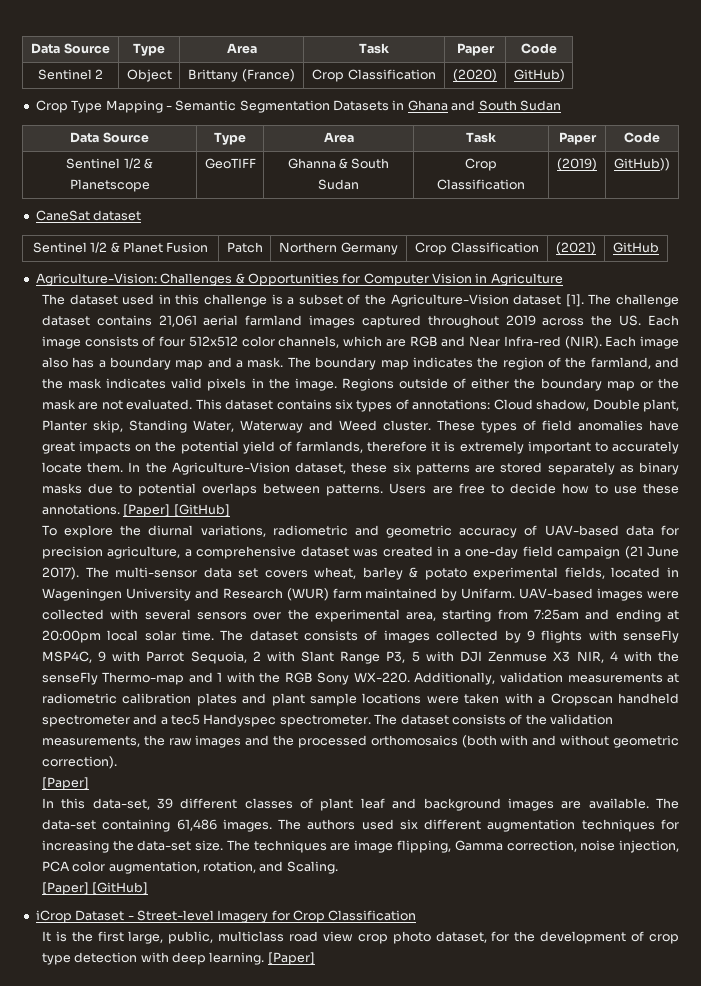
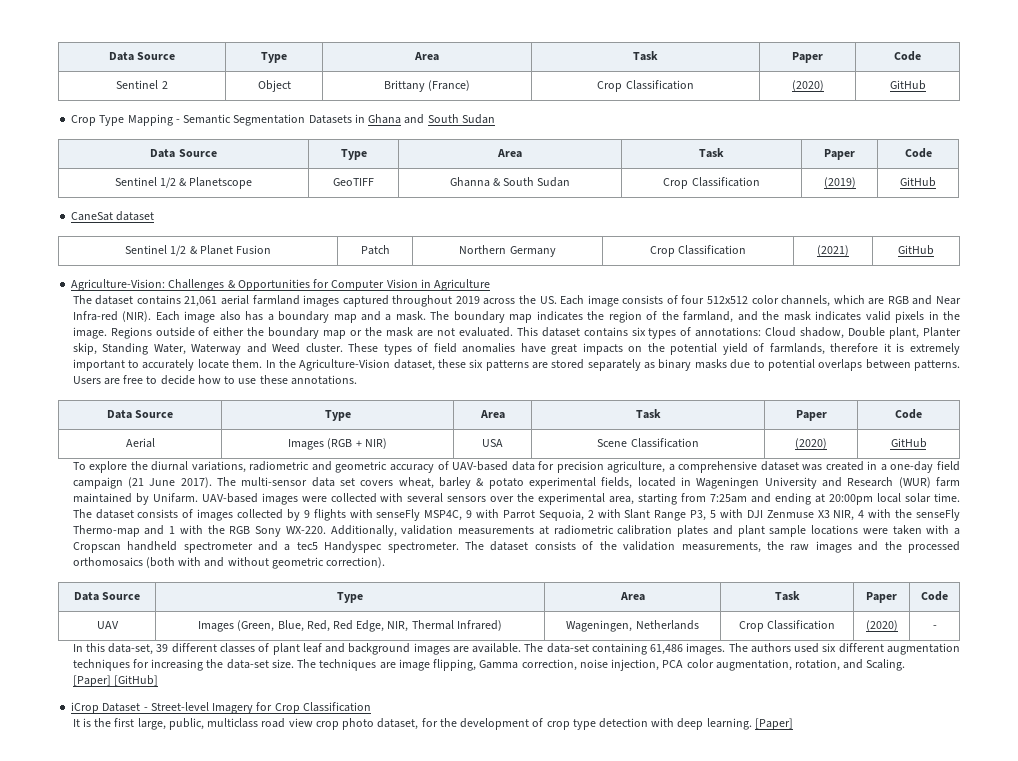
- Sentinel 2 | Object | Brittany (France) | Crop Classification | (2020) | GitHub)
+ Sentinel 2 | Object | Brittany (France) | Crop Classification | (2020) | GitHub
- Sentinel 1/2 & Planetscope | GeoTIFF | Ghanna & South Sudan | Crop Classification | (2019) | GitHub))
+ Sentinel 1/2 & Planetscope | GeoTIFF | Ghanna & South Sudan | Crop Classification | (2019) | GitHub
- The dataset used in this challenge is a subset of the Agriculture-Vision dataset [1]. The challenge dataset contains 21,061 aerial farmland images captured throughout 2019 across the US. Each image consists of four 512x512 color channels, which are RGB and Near Infra-red (NIR).
+ The dataset contains 21,061 aerial farmland images captured throughout 2019 across the US. Each image consists of four 512x512 color channels, which are RGB and Near Infra-red (NIR).
- Users are free to decide how to use these annotations. [Paper] [GitHub]
+ Users are free to decide how to use these annotations.
+ Data Source | Type | Area | Task | Paper | Code
+ Aerial | Images (RGB + NIR) | USA | Scene Classification | (2020) | GitHub
  The dataset consists of the validation measurements, the raw images and the processed orthomosaics (both with and without geometric correction).
- [Paper]
+ Data Source | Type | Area | Task | Paper | Code
+ UAV | Images (Green, Blue, Red, Red Edge, NIR, Thermal Infrared) | Wageningen, Netherlands | Crop Classification | (2020) | -

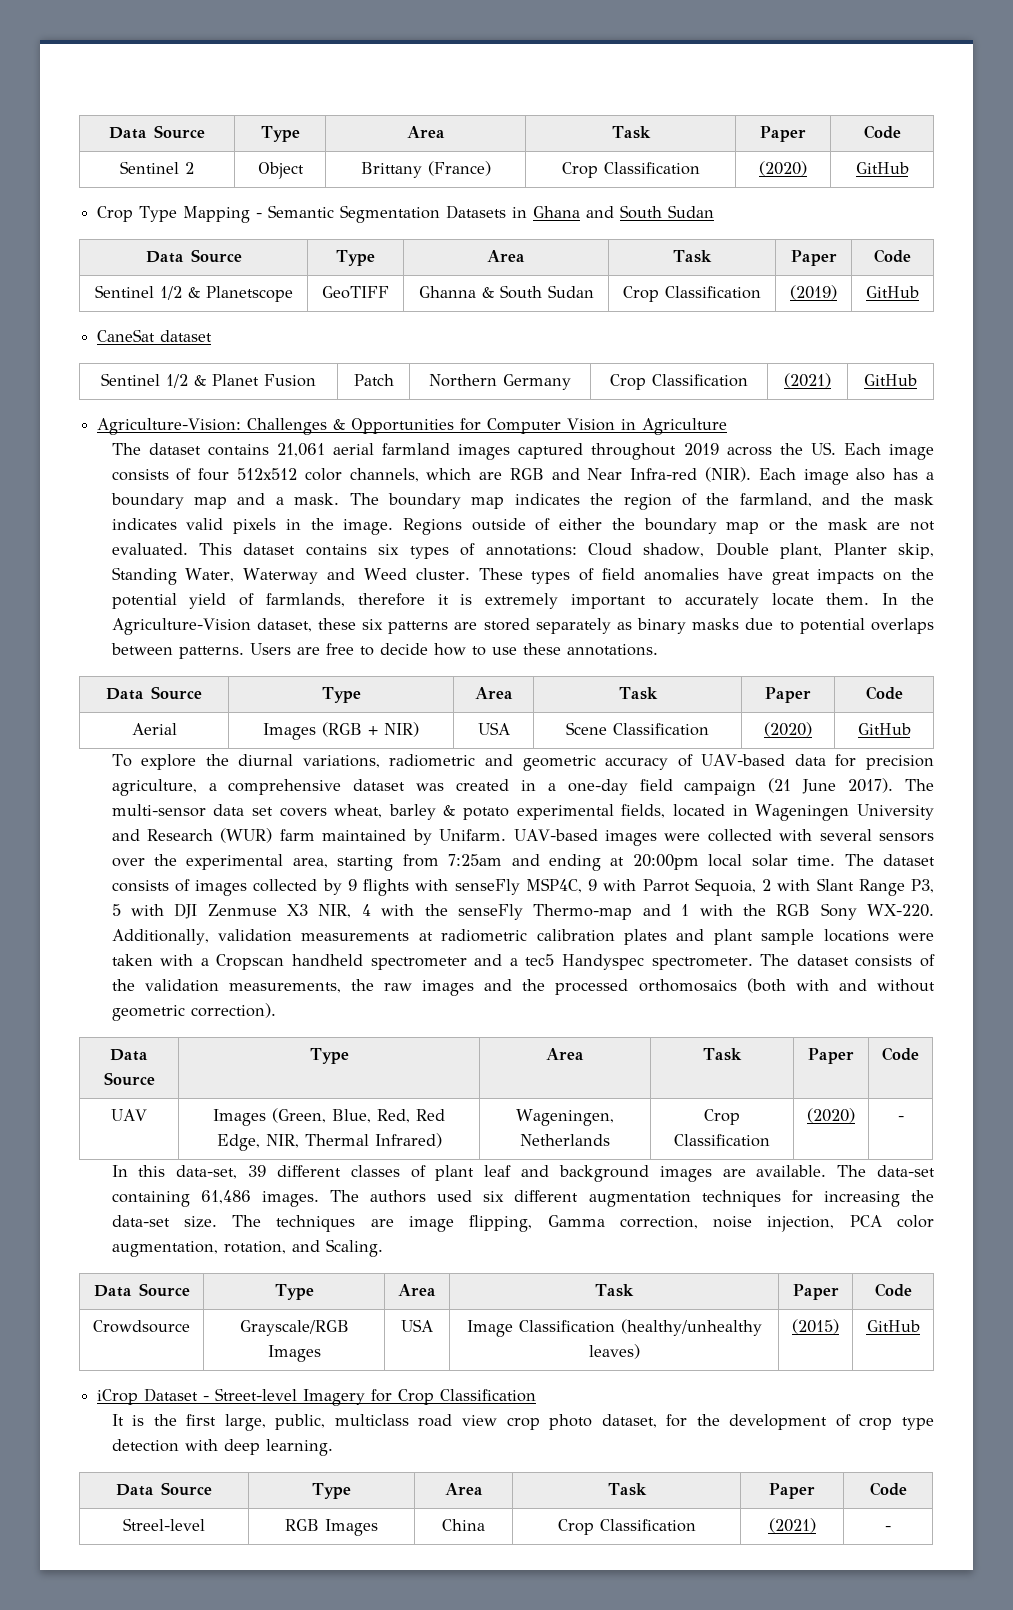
  The techniques are image flipping, Gamma correction, noise injection, PCA color augmentation, rotation, and Scaling.
- [Paper] [GitHub]
+ Data Source | Type | Area | Task | Paper | Code
+ Crowdsource | Grayscale/RGB Images | USA | Image Classification (healthy/unhealthy leaves) | (2015) | GitHub
- It is the first large, public, multiclass road view crop photo dataset, for the development of crop type detection with deep learning. [Paper]
+ It is the first large, public, multiclass road view crop photo dataset, for the development of crop type detection with deep learning.
+ Data Source | Type | Area | Task | Paper | Code
+ Streel-level | RGB Images | China | Crop Classification | (2021) | -

